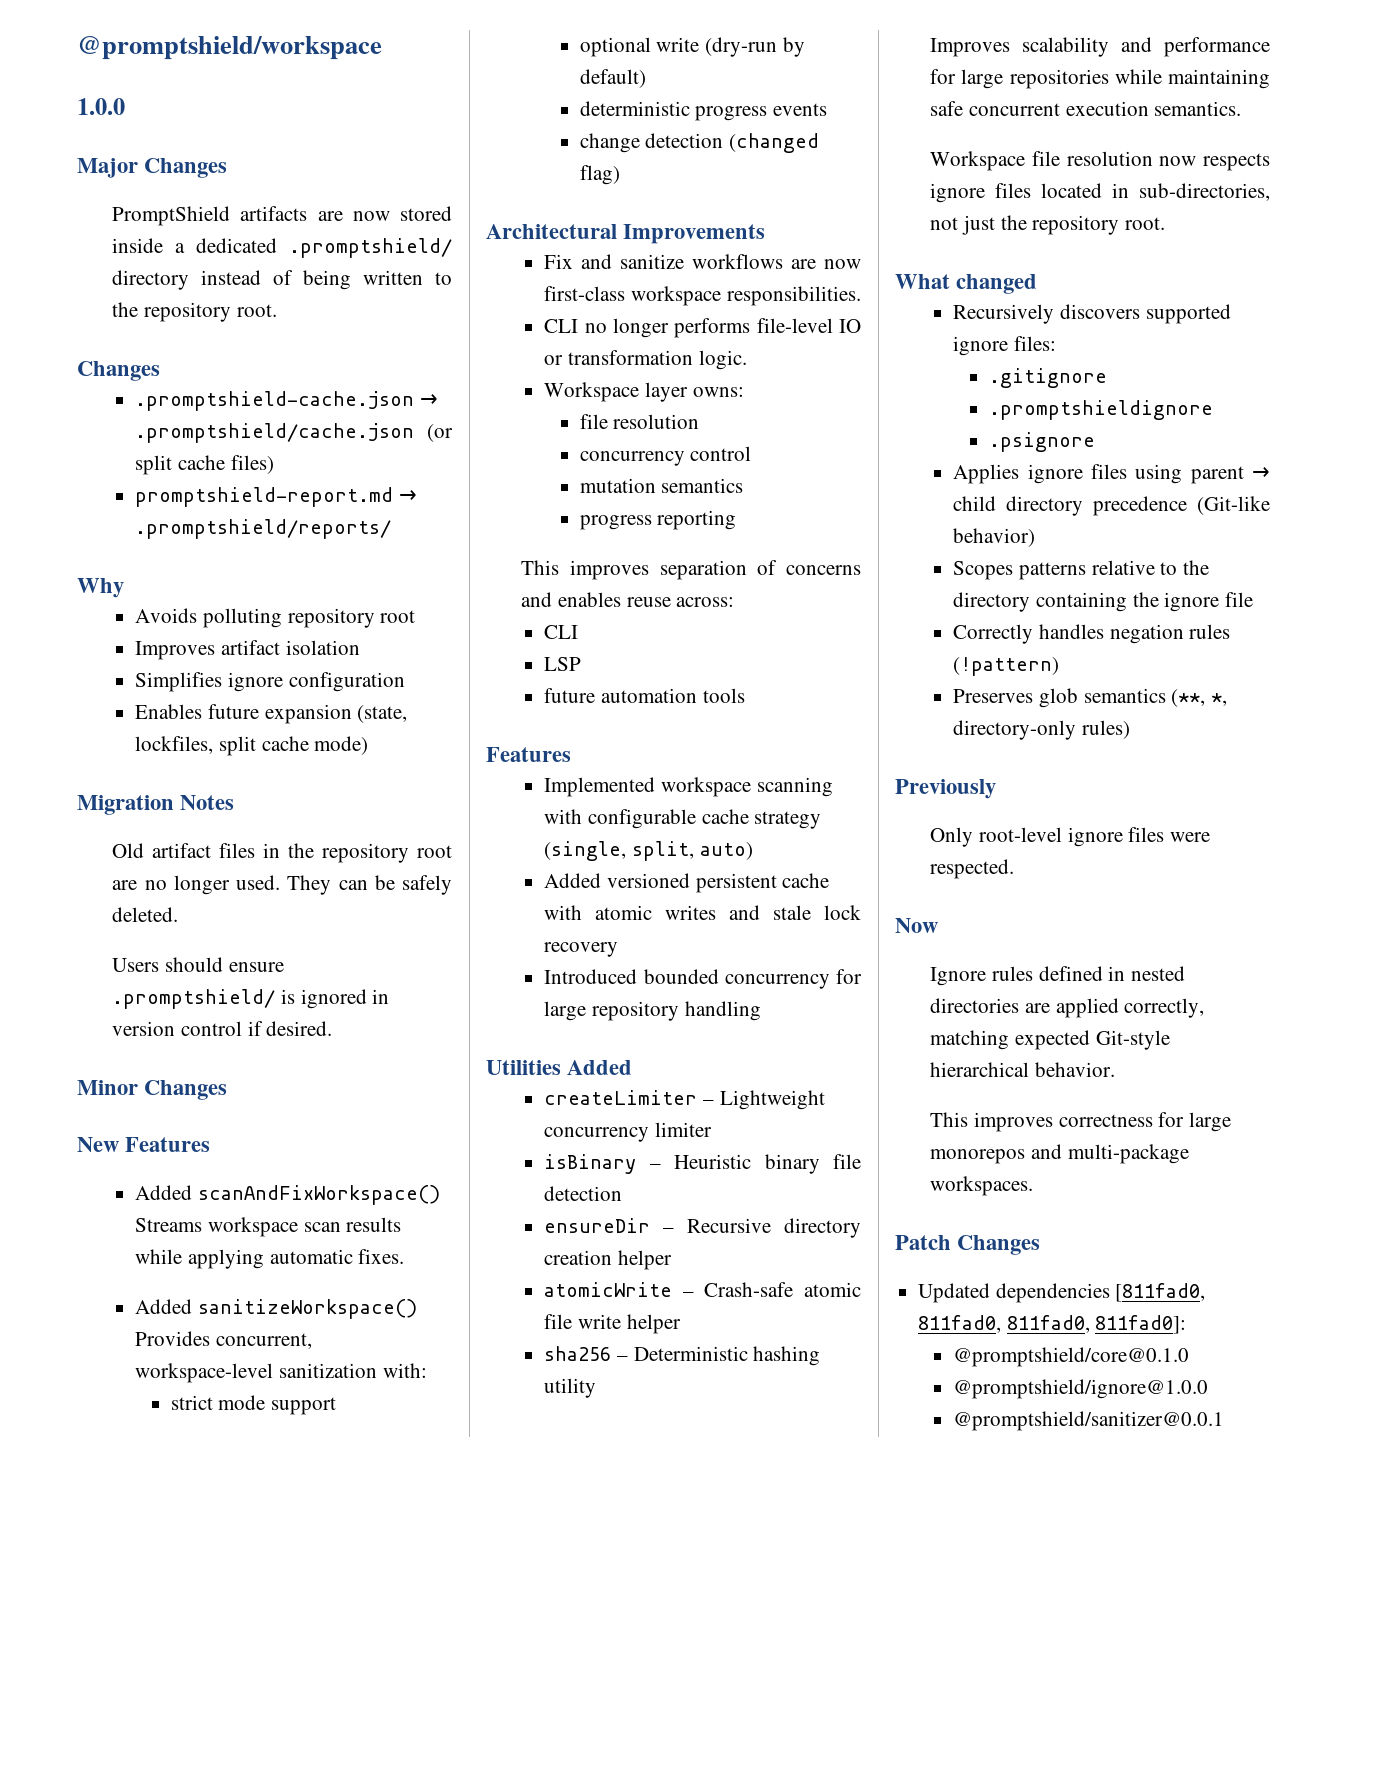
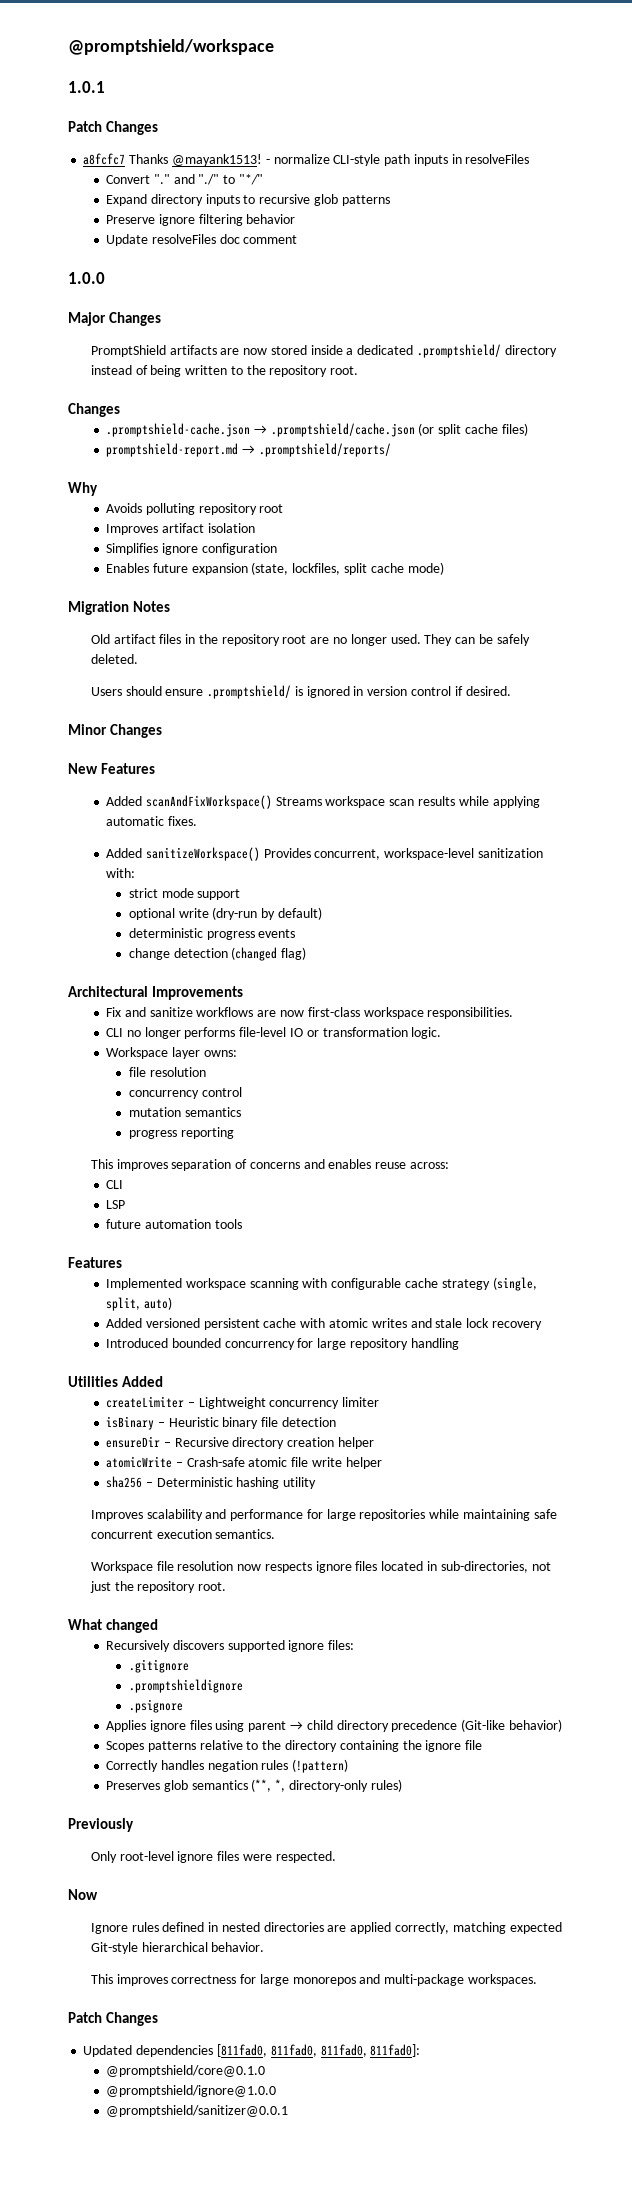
+ 1.0.1
+ Patch Changes
+ a8fcfc7 Thanks @mayank1513! - normalize CLI-style path inputs in resolveFiles
+ Convert "." and "./" to "*/"
+ Expand directory inputs to recursive glob patterns
+ Preserve ignore filtering behavior
+ Update resolveFiles doc comment

